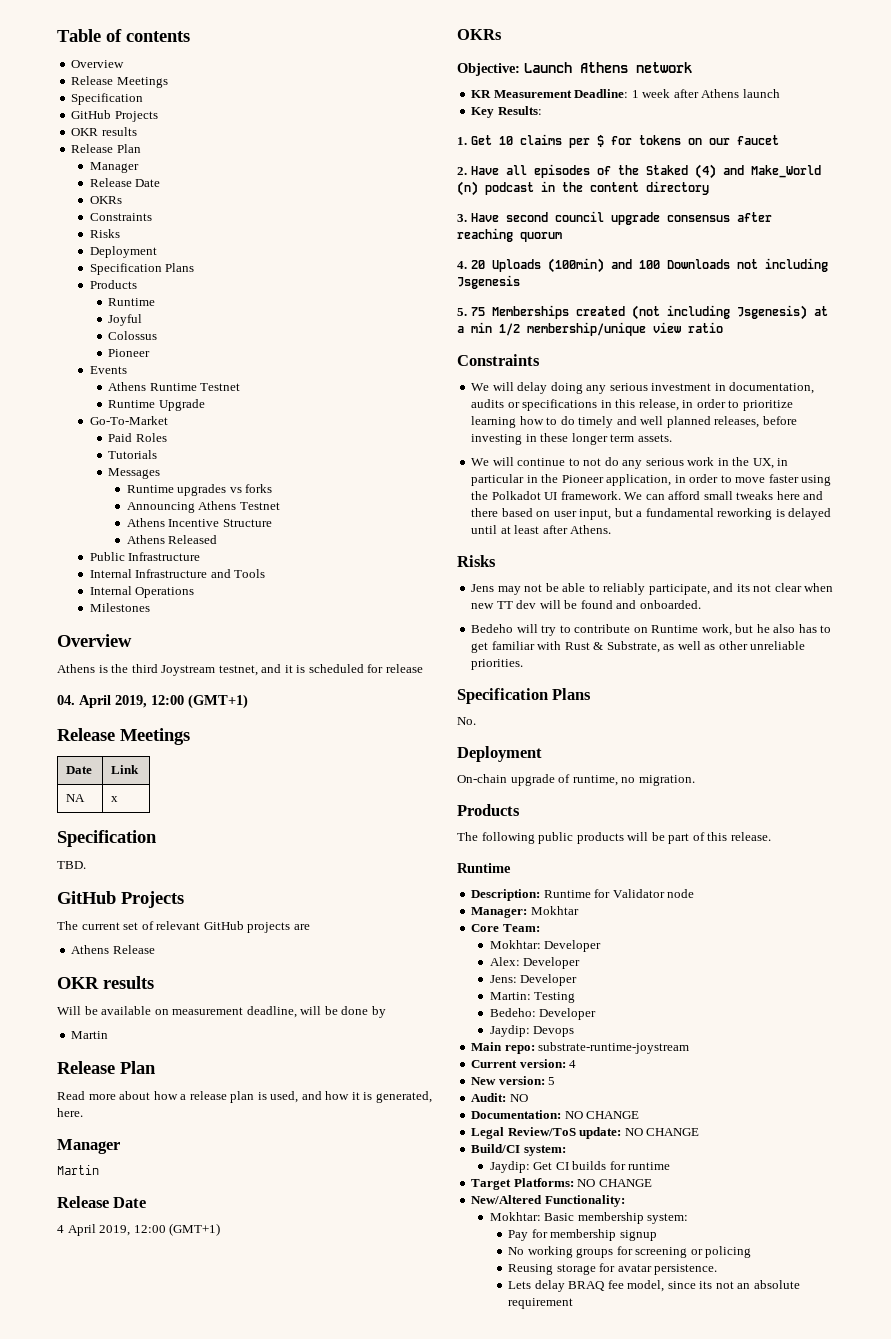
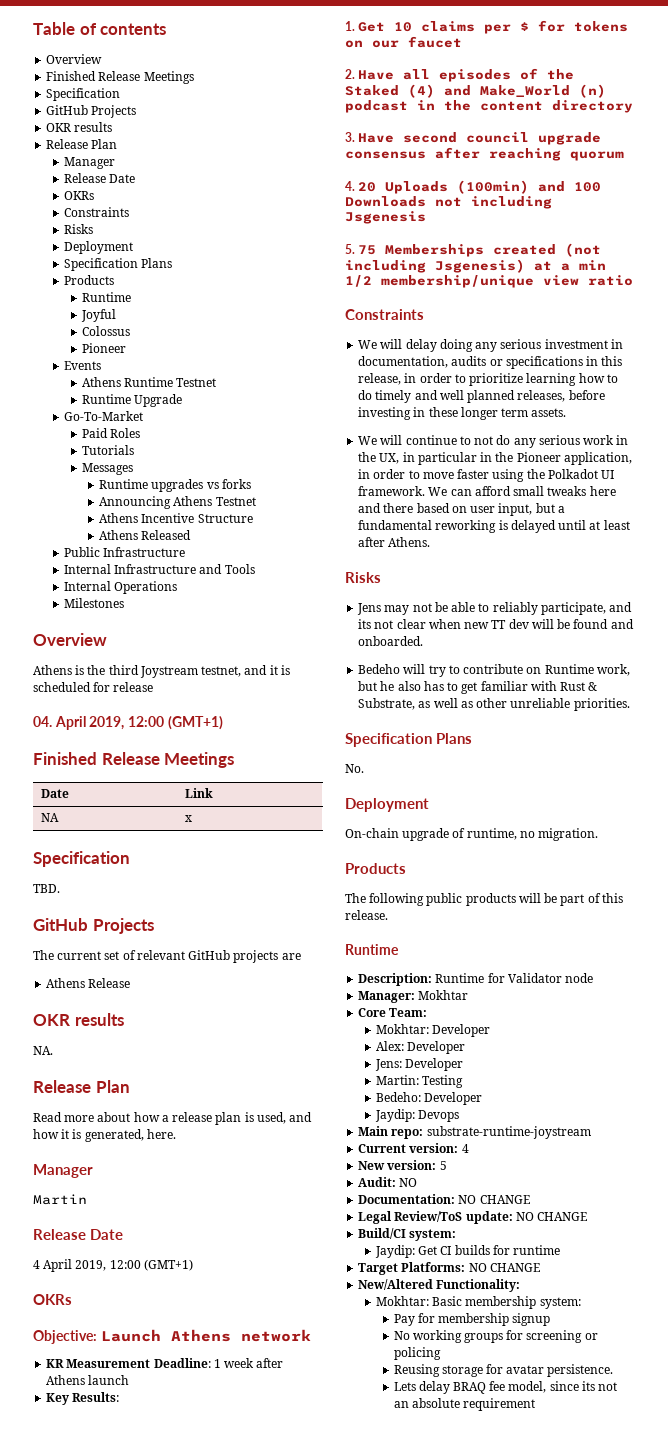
  Table of contents
  Overview
- Release Meetings
+ Finished Release Meetings
  04. April 2019, 12:00 (GMT+1)
- Release Meetings
+ Finished Release Meetings
- Will be available on measurement deadline, will be done by
- Martin
+ NA.

